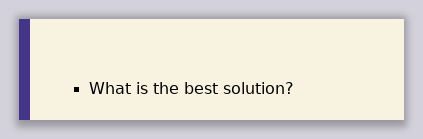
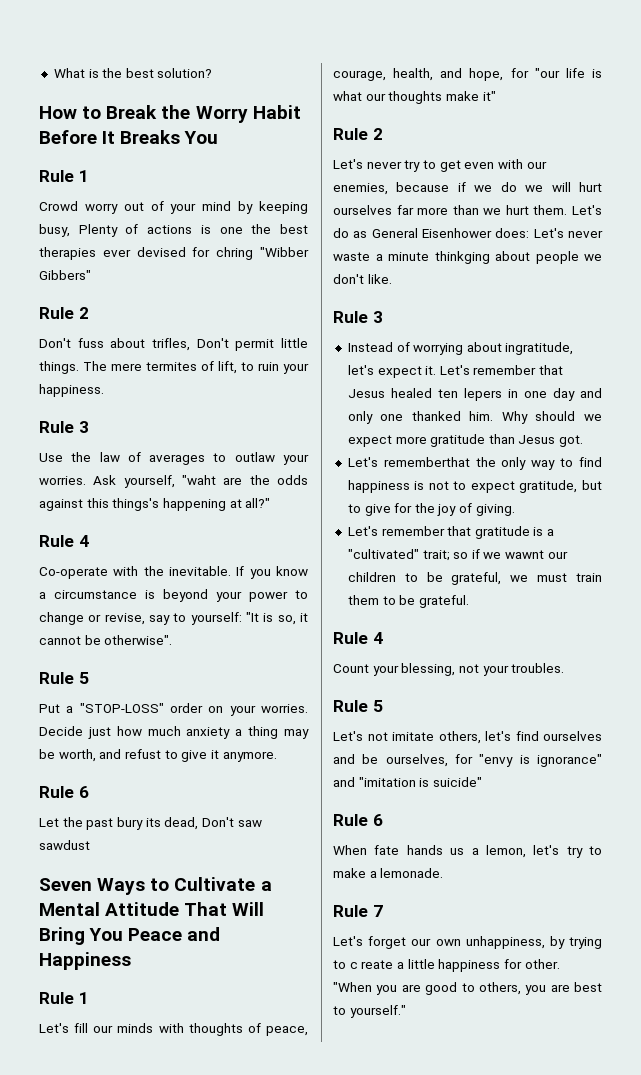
+ How to Break the Worry Habit Before It Breaks You
+ Rule 1
+ Crowd worry out of your mind by keeping busy, Plenty of actions is one the best therapies ever devised for chring "Wibber Gibbers"
+ Rule 2
+ Don't fuss about trifles, Don't permit little things. The mere termites of lift, to ruin your happiness.
+ Rule 3
+ Use the law of averages to outlaw your worries. Ask yourself, "waht are the odds against this things's happening at all?"
+ Rule 4
+ Co-operate with the inevitable. If you know a circumstance is beyond your power to change or revise, say to yourself: "It is so, it cannot be otherwise".
+ Rule 5
+ Put a "STOP-LOSS" order on your worries. Decide just how much anxiety a thing may be worth, and refust to give it anymore.
+ Rule 6
+ Let the past bury its dead, Don't saw sawdust
+ Seven Ways to Cultivate a Mental Attitude That Will Bring You Peace and Happiness
+ Rule 1
+ Let's fill our minds with thoughts of peace, courage, health, and hope, for "our life is what our thoughts make it"
+ Rule 2
+ Let's never try to get even with our enemies, because if we do we will hurt ourselves far more than we hurt them. Let's do as General Eisenhower does: Let's never waste a minute thinkging about people we don't like.
+ Rule 3
+ Instead of worrying about ingratitude, let's expect it. Let's remember that Jesus healed ten lepers in one day and only one thanked him. Why should we expect more gratitude than Jesus got.
+ Let's rememberthat the only way to find happiness is not to expect gratitude, but to give for the joy of giving.
+ Let's remember that gratitude is a "cultivated" trait; so if we wawnt our children to be grateful, we must train them to be grateful.
+ Rule 4
+ Count your blessing, not your troubles.
+ Rule 5
+ Let's not imitate others, let's find ourselves and be ourselves, for "envy is ignorance" and "imitation is suicide"
+ Rule 6
+ When fate hands us a lemon, let's try to make a lemonade.
+ Rule 7
+ Let's forget our own unhappiness, by trying to c reate a little happiness for other. "When you are good to others, you are best to yourself."

